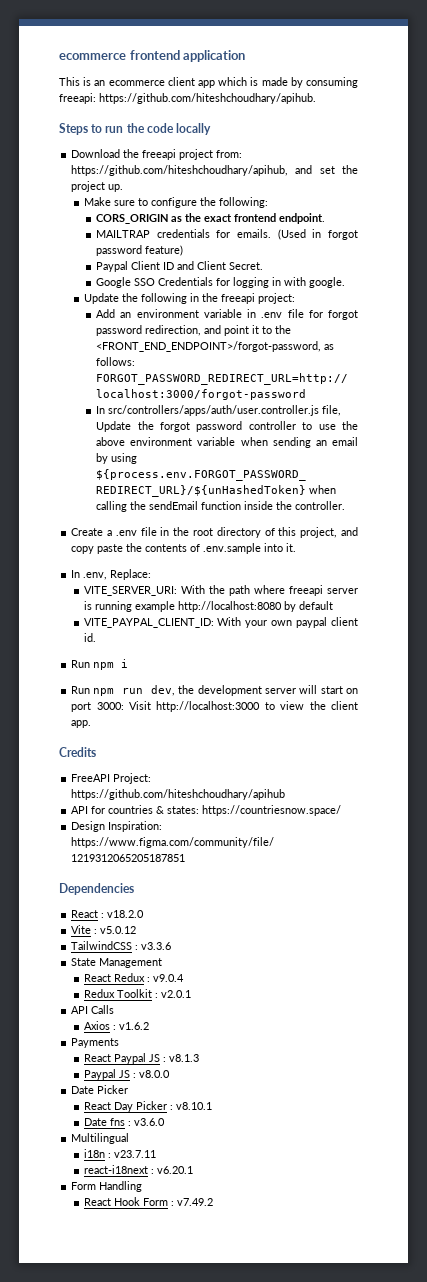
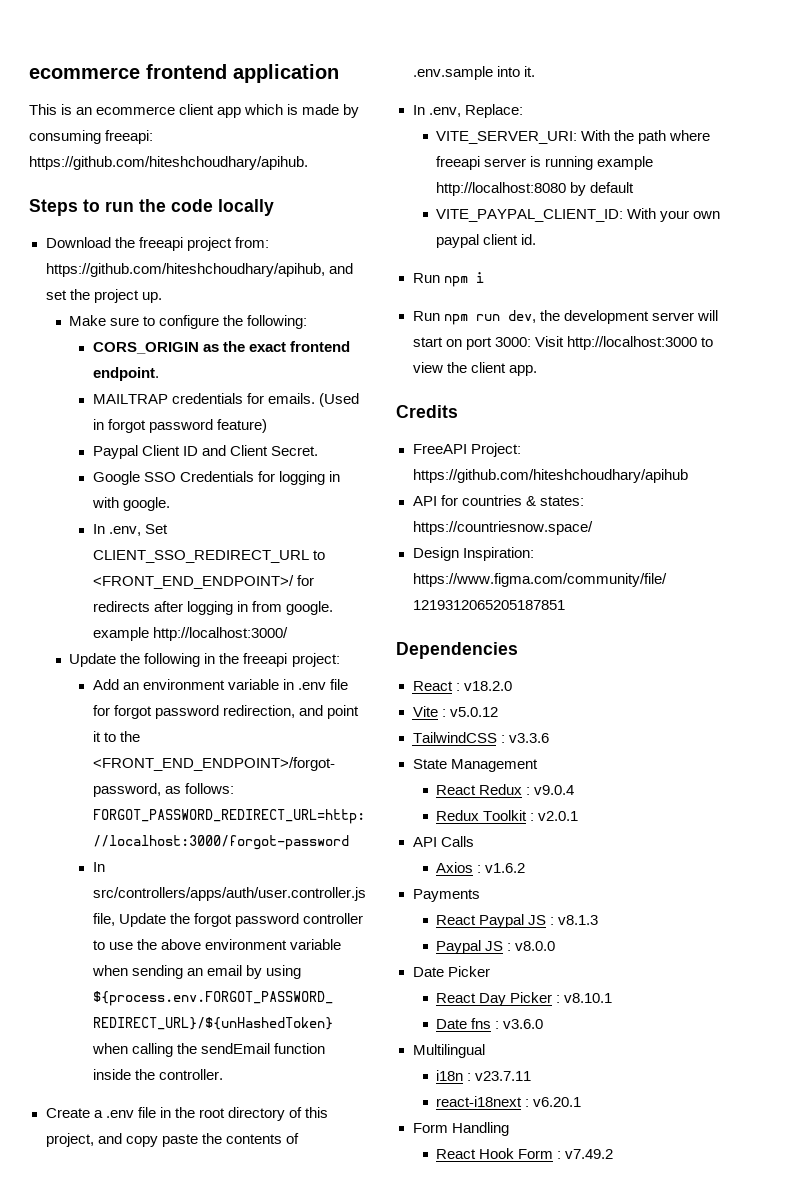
+ In .env, Set CLIENT_SSO_REDIRECT_URL to <FRONT_END_ENDPOINT>/ for redirects after logging in from google. example http://localhost:3000/

